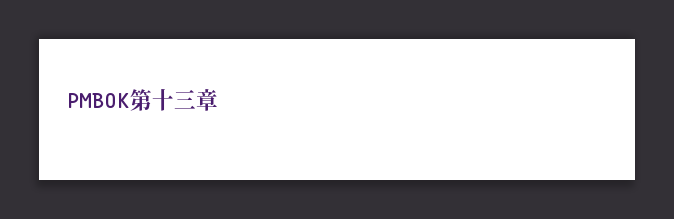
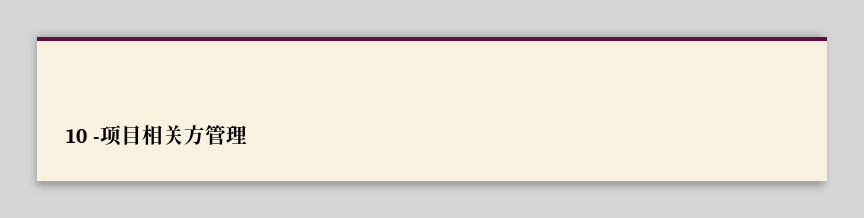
- PMBOK第十三章
+ 10 -项目相关方管理

